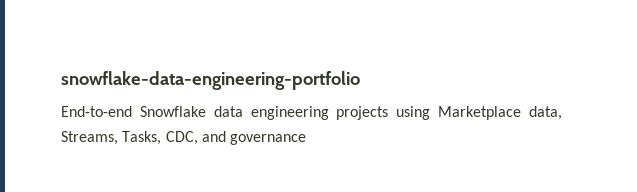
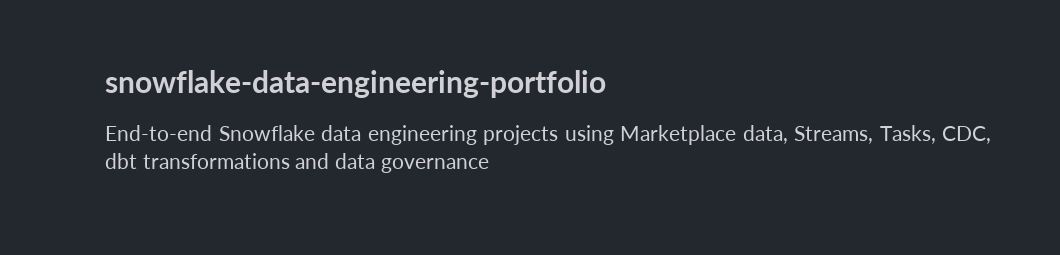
- End-to-end Snowflake data engineering projects using Marketplace data, Streams, Tasks, CDC, and governance
+ End-to-end Snowflake data engineering projects using Marketplace data, Streams, Tasks, CDC, dbt transformations and data governance

